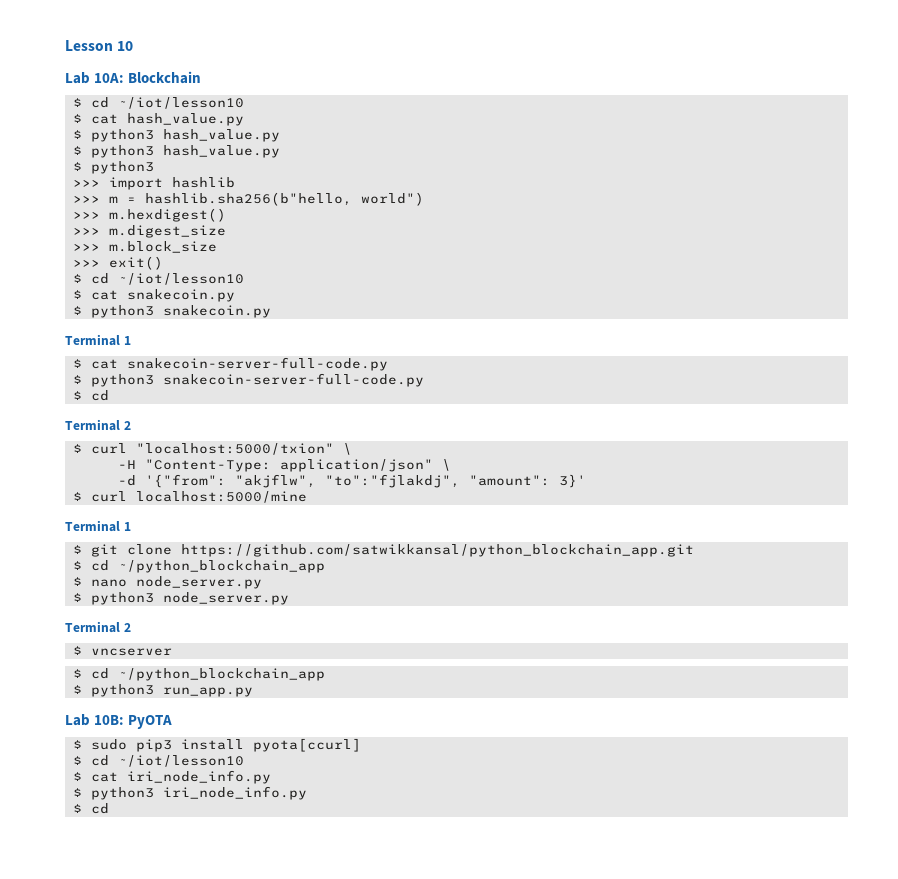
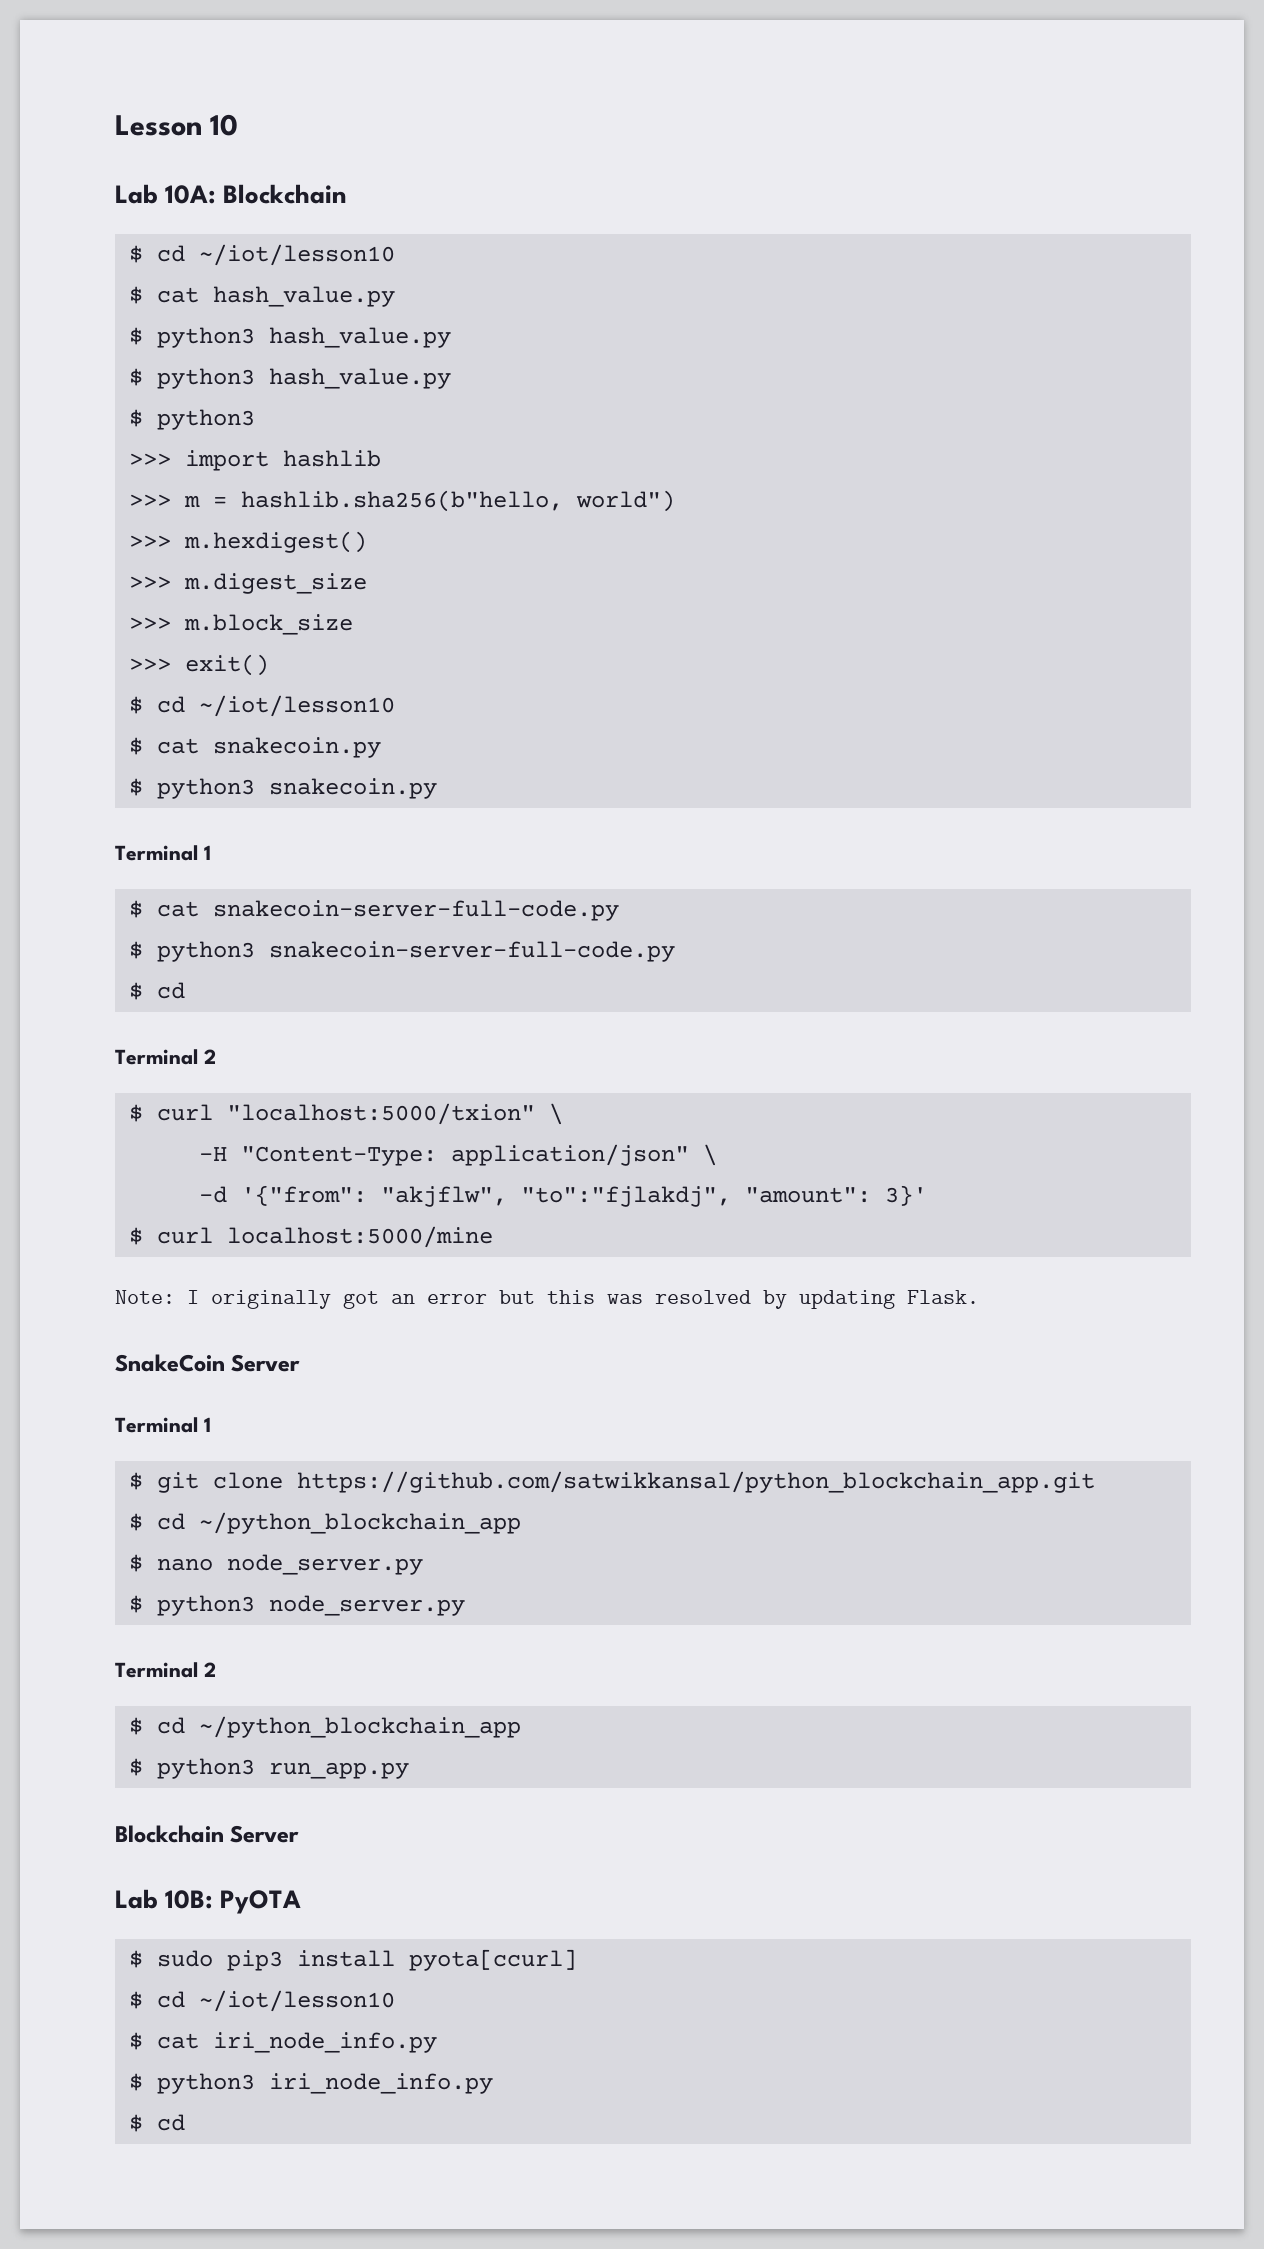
+ Note: I originally got an error but this was resolved by updating Flask.
+ SnakeCoin Server
- $ vncserver
+ Blockchain Server

